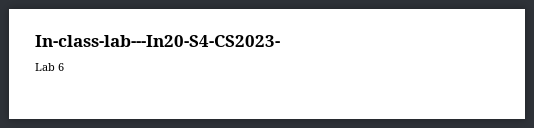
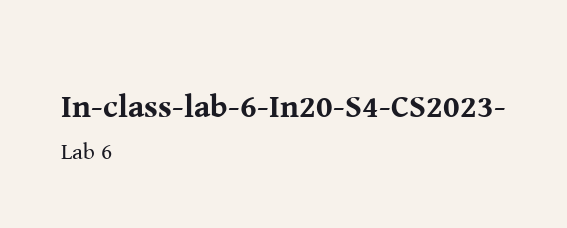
- In-class-lab---In20-S4-CS2023-
+ In-class-lab-6-In20-S4-CS2023-

